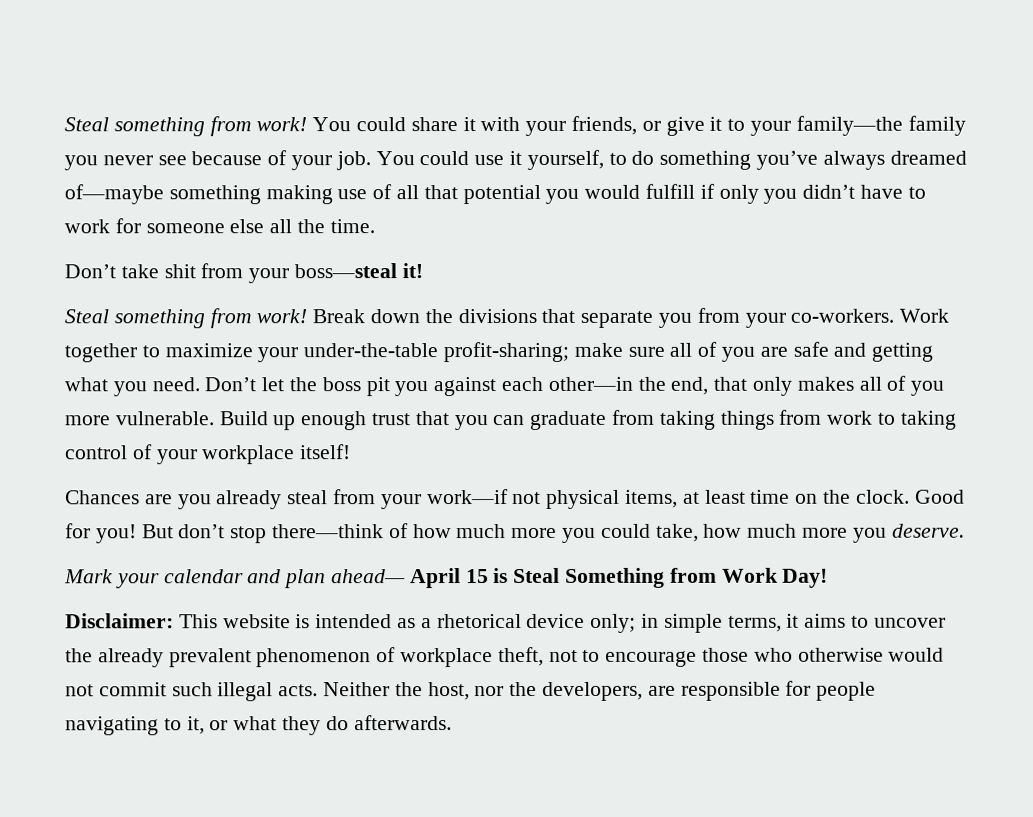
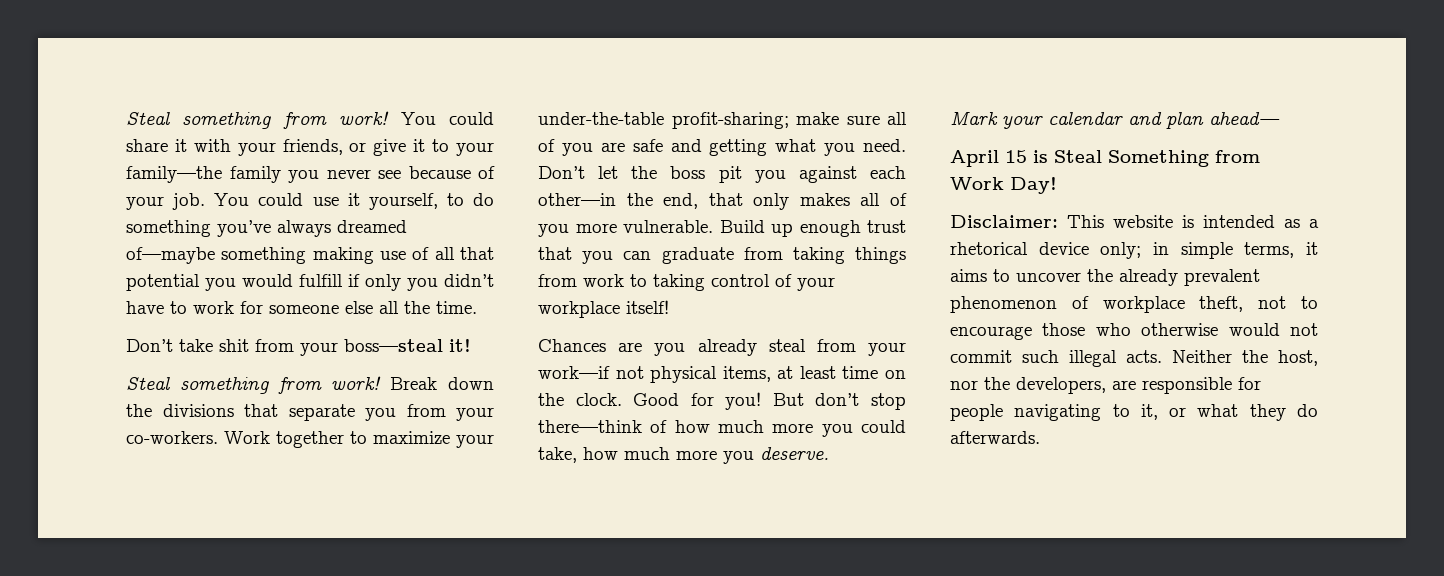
- Mark your calendar and plan ahead— April 15 is Steal Something from Work Day!
+ Mark your calendar and plan ahead—
+ April 15 is Steal Something from Work Day!

